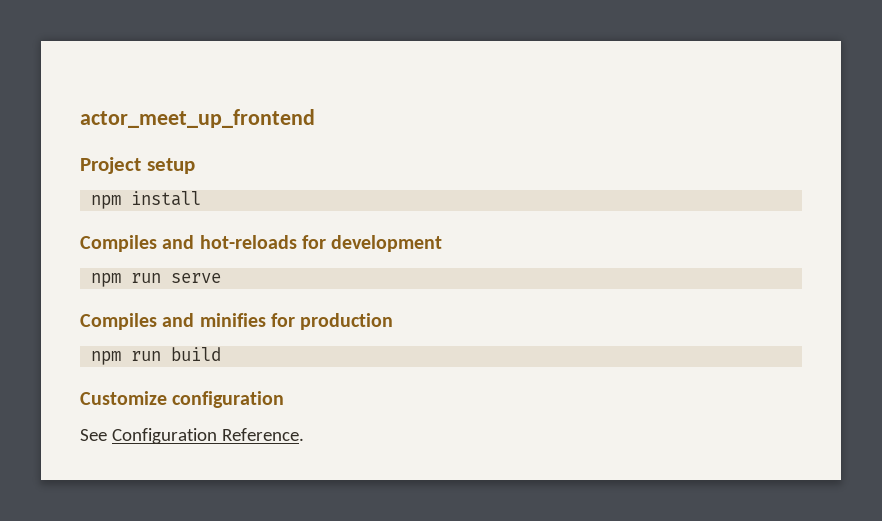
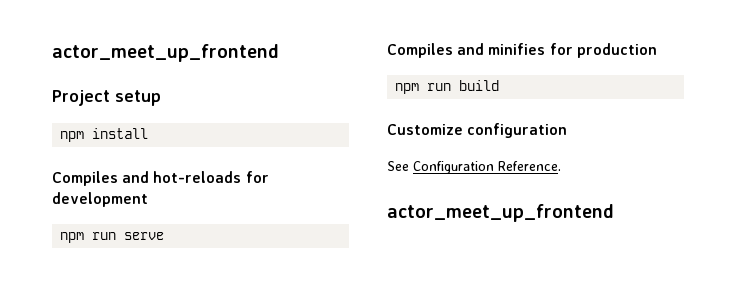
  See Configuration Reference.
+ actor_meet_up_frontend

